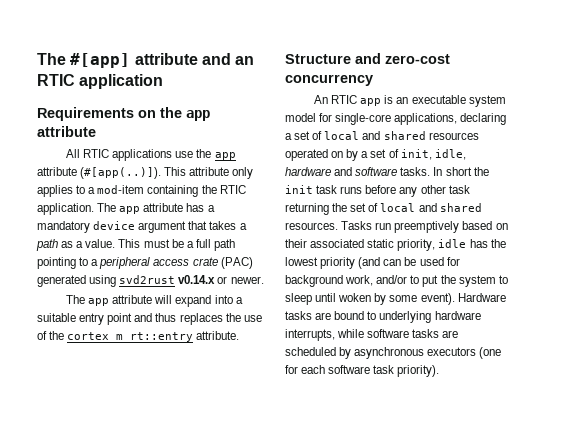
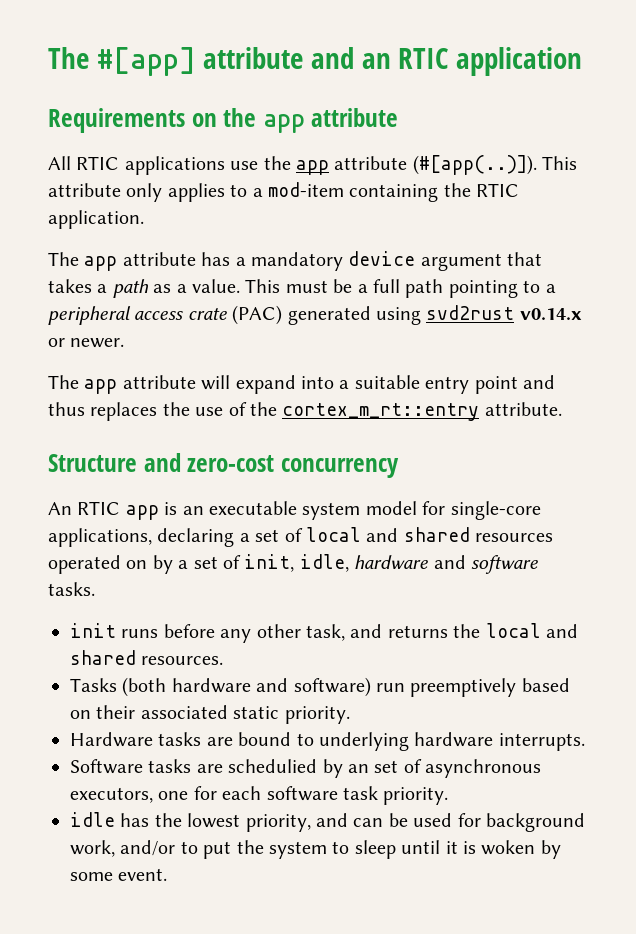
- All RTIC applications use the app attribute (#[app(..)]). This attribute only applies to a mod-item containing the RTIC application. The app attribute has a mandatory device argument that takes a path as a value.
+ All RTIC applications use the app attribute (#[app(..)]). This attribute only applies to a mod-item containing the RTIC application.
+ The app attribute has a mandatory device argument that takes a path as a value.
- An RTIC app is an executable system model for single-core applications, declaring a set of local and shared resources operated on by a set of init, idle, hardware and software tasks. In short the init task runs before any other task returning the set of local and shared resources. Tasks run preemptively based on their associated static priority, idle has the lowest priority (and can be used for background work, and/or to put the system to sleep until woken by some event). Hardware tasks are bound to underlying hardware interrupts, while software tasks are scheduled by asynchronous executors (one for each software task priority).
+ An RTIC app is an executable system model for single-core applications, declaring a set of local and shared resources operated on by a set of init, idle, hardware and software tasks.
+ init runs before any other task, and returns the local and shared resources.
+ Tasks (both hardware and software) run preemptively based on their associated static priority.
+ Hardware tasks are bound to underlying hardware interrupts.
+ Software tasks are schedulied by an set of asynchronous executors, one for each software task priority.
+ idle has the lowest priority, and can be used for background work, and/or to put the system to sleep until it is woken by some event.

